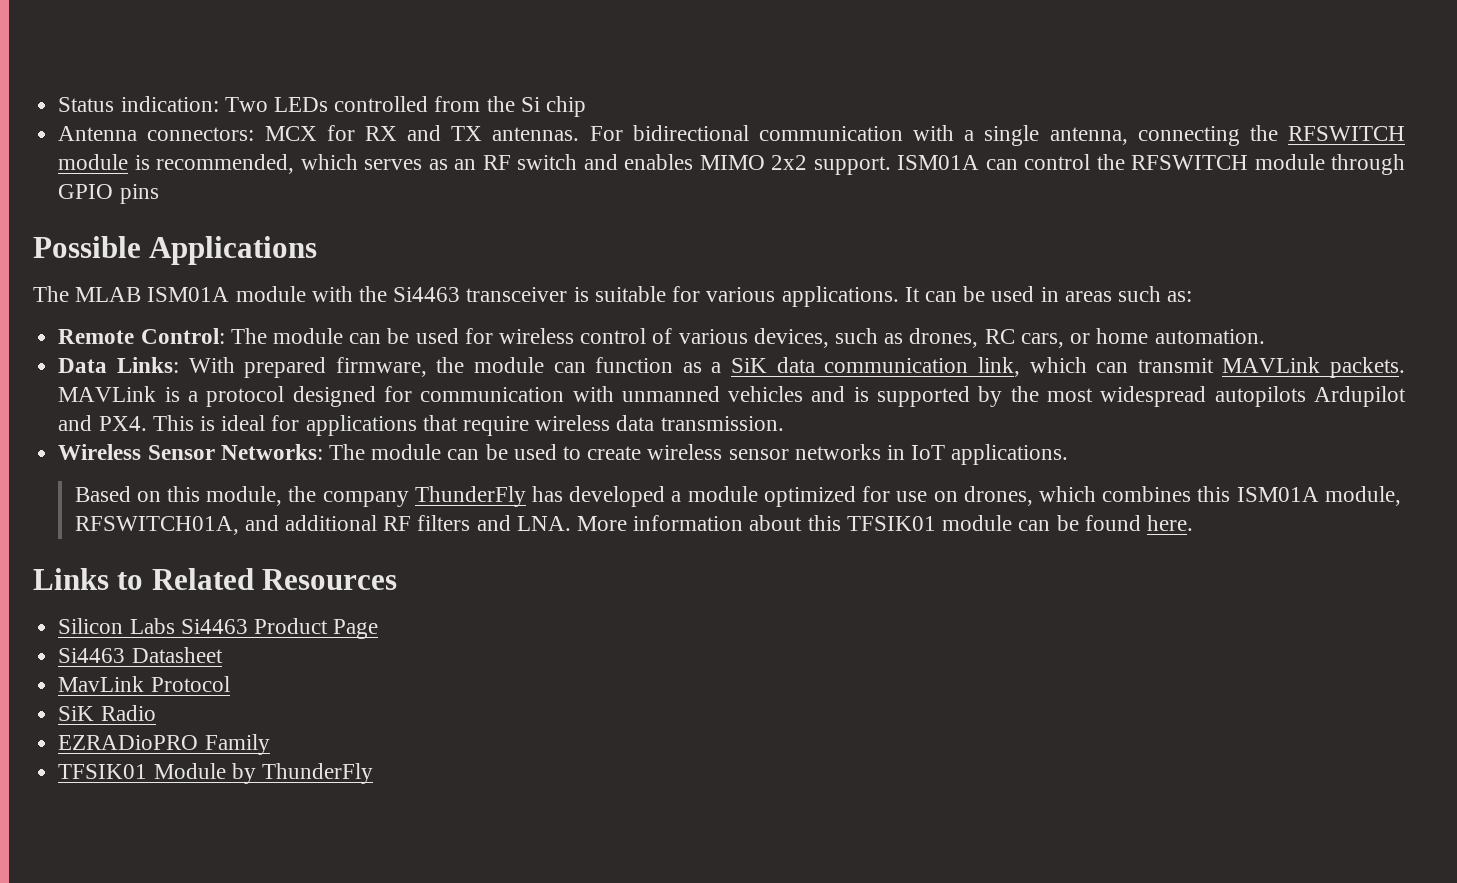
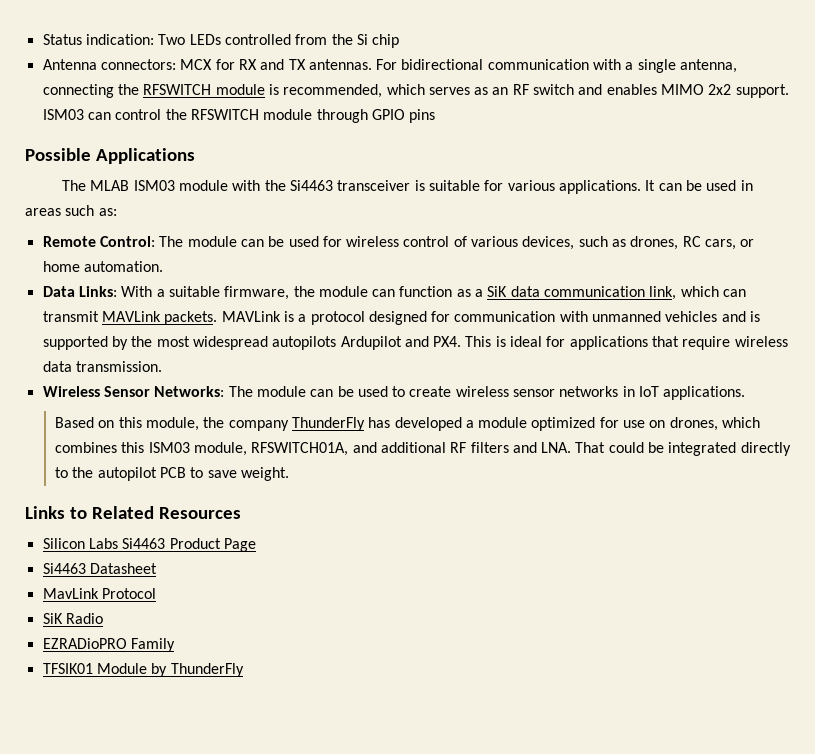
- ISM01A can control the RFSWITCH module through GPIO pins
+ ISM03 can control the RFSWITCH module through GPIO pins
- The MLAB ISM01A module with the Si4463 transceiver is suitable for various applications.
+ The MLAB ISM03 module with the Si4463 transceiver is suitable for various applications.
- Data Links: With prepared firmware, the module can function as a SiK data communication link, which can transmit MAVLink packets.
+ Data Links: With a suitable firmware, the module can function as a SiK data communication link, which can transmit MAVLink packets.
- Based on this module, the company ThunderFly has developed a module optimized for use on drones, which combines this ISM01A module, RFSWITCH01A, and additional RF filters and LNA. More information about this TFSIK01 module can be found here.
+ Based on this module, the company ThunderFly has developed a module optimized for use on drones, which combines this ISM03 module, RFSWITCH01A, and additional RF filters and LNA. That could be integrated directly to the autopilot PCB to save weight.

